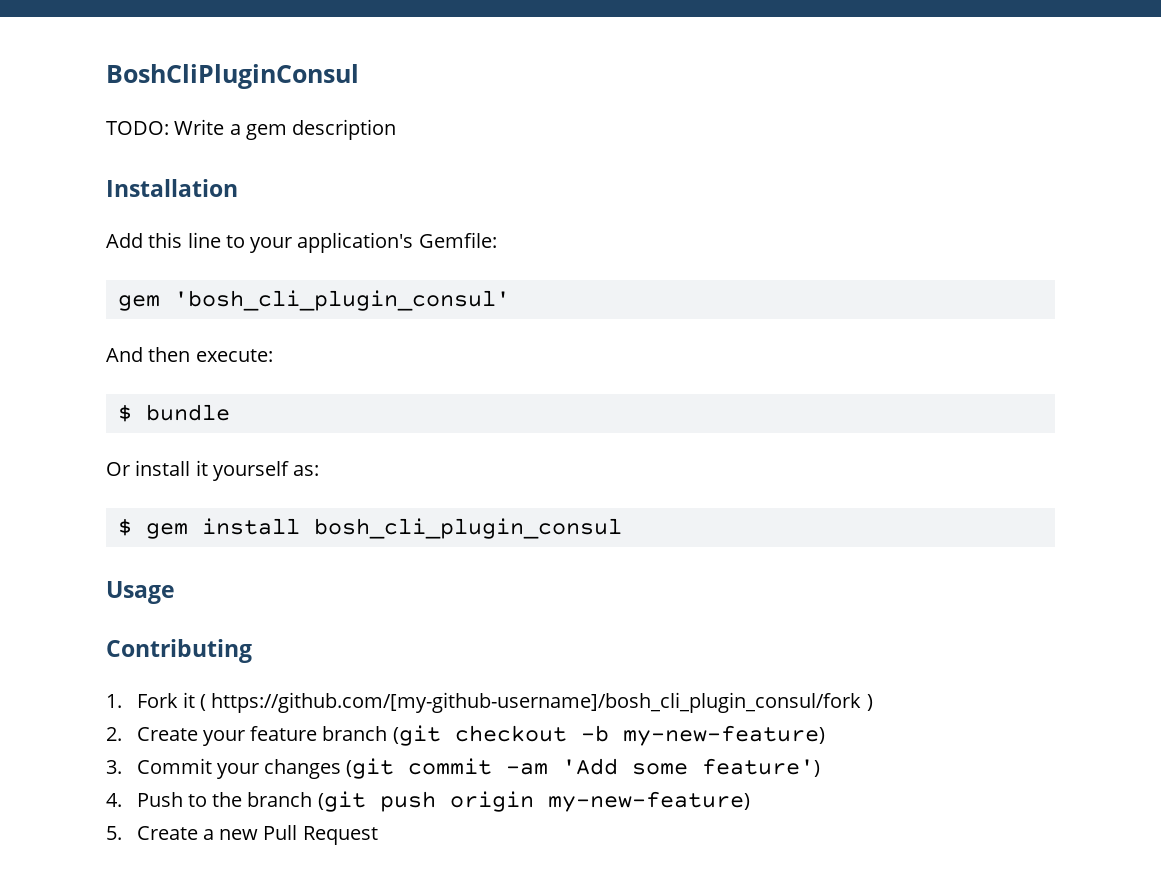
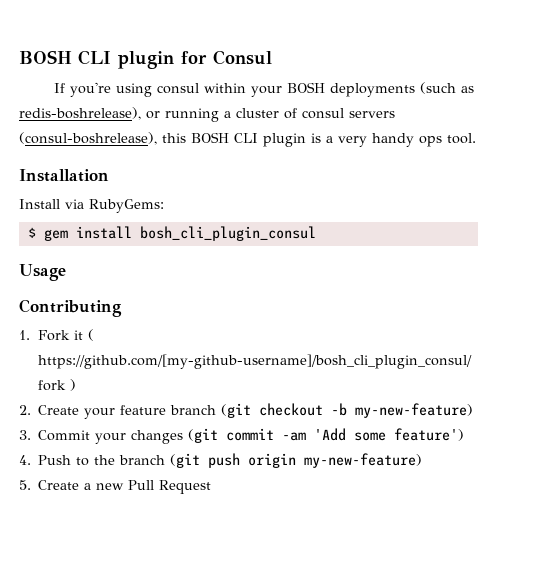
- BoshCliPluginConsul
- TODO: Write a gem description
+ BOSH CLI plugin for Consul
+ If you're using consul within your BOSH deployments (such as redis-boshrelease), or running a cluster of consul servers (consul-boshrelease), this BOSH CLI plugin is a very handy ops tool.
  Installation
- Add this line to your application's Gemfile:
- gem 'bosh_cli_plugin_consul'
- And then execute:
- $ bundle
- Or install it yourself as:
+ Install via RubyGems:

